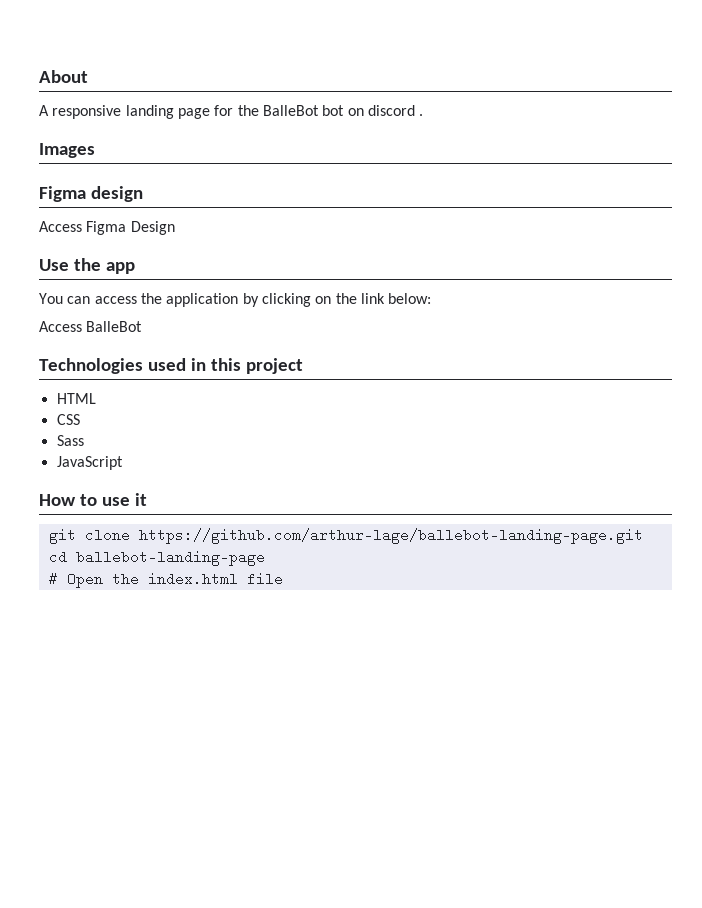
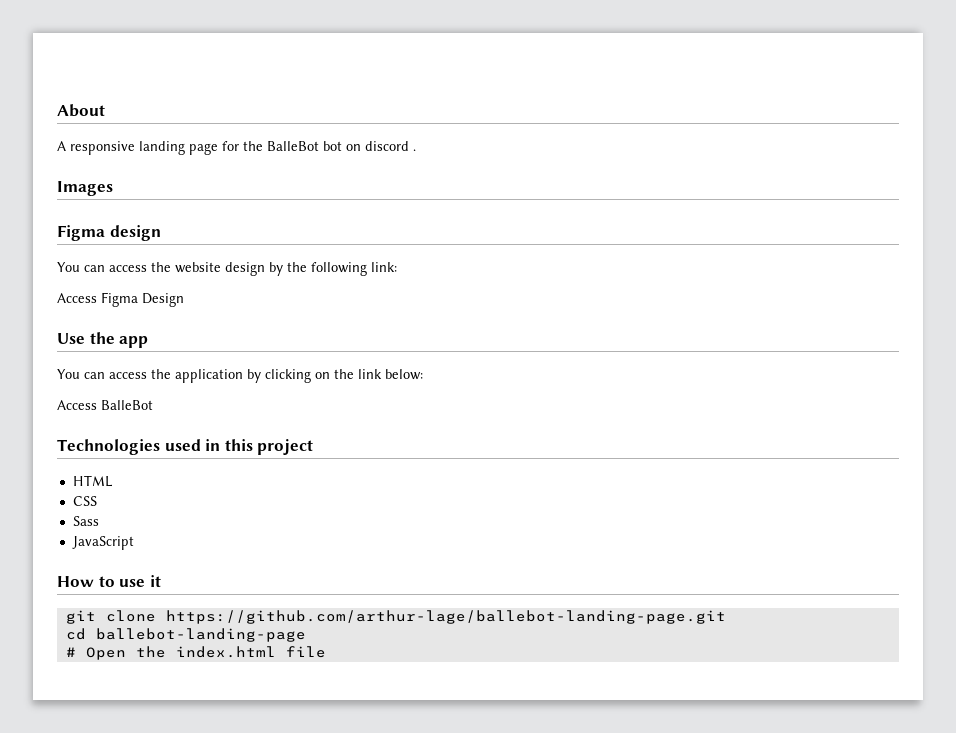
+ You can access the website design by the following link:

